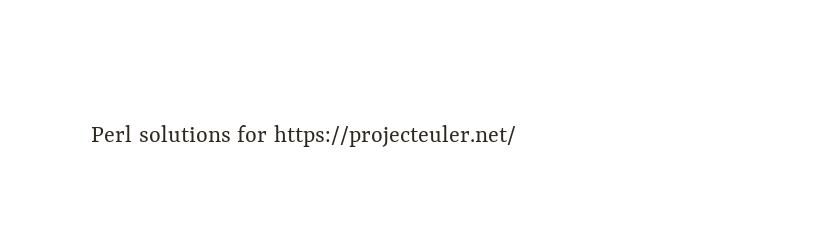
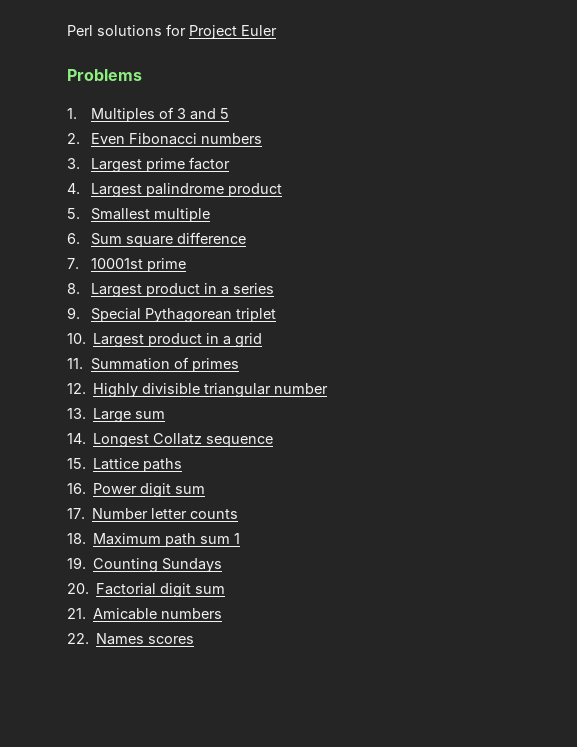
- Perl solutions for https://projecteuler.net/
+ Perl solutions for Project Euler
+ Problems
+ 1. Multiples of 3 and 5
+ 2. Even Fibonacci numbers
+ 3. Largest prime factor
+ 4. Largest palindrome product
+ 5. Smallest multiple
+ 6. Sum square difference
+ 7. 10001st prime
+ 8. Largest product in a series
+ 9. Special Pythagorean triplet
+ 10. Largest product in a grid
+ 11. Summation of primes
+ 12. Highly divisible triangular number
+ 13. Large sum
+ 14. Longest Collatz sequence
+ 15. Lattice paths
+ 16. Power digit sum
+ 17. Number letter counts
+ 18. Maximum path sum 1
+ 19. Counting Sundays
+ 20. Factorial digit sum
+ 21. Amicable numbers
+ 22. Names scores

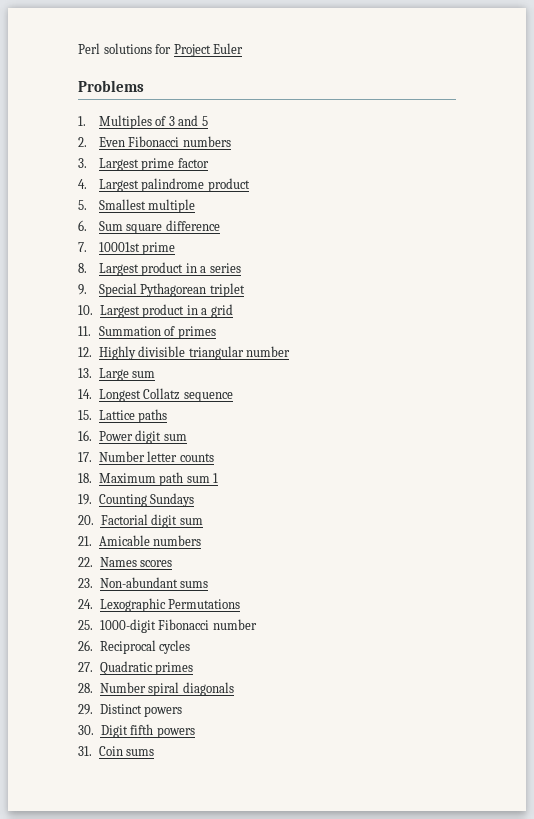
+ 23. Non-abundant sums
+ 24. Lexographic Permutations
+ 25. 1000-digit Fibonacci number
+ 26. Reciprocal cycles
+ 27. Quadratic primes
+ 28. Number spiral diagonals
+ 29. Distinct powers
+ 30. Digit fifth powers
+ 31. Coin sums

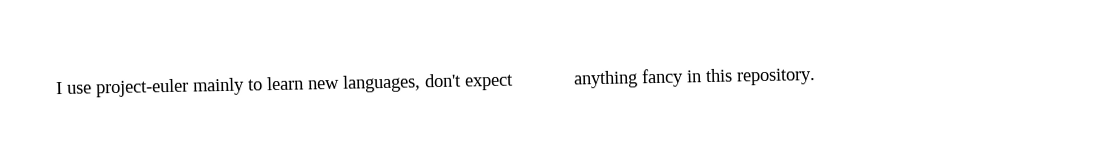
- Perl solutions for Project Euler
- Problems
- 1. Multiples of 3 and 5
- 2. Even Fibonacci numbers
- 3. Largest prime factor
- 4. Largest palindrome product
- 5. Smallest multiple
- 6. Sum square difference
- 7. 10001st prime
- 8. Largest product in a series
- 9. Special Pythagorean triplet
- 10. Largest product in a grid
- 11. Summation of primes
- 12. Highly divisible triangular number
- 13. Large sum
- 14. Longest Collatz sequence
- 15. Lattice paths
- 16. Power digit sum
- 17. Number letter counts
- 18. Maximum path sum 1
- 19. Counting Sundays
- 20. Factorial digit sum
- 21. Amicable numbers
- 22. Names scores
- 23. Non-abundant sums
- 24. Lexographic Permutations
- 25. 1000-digit Fibonacci number
- 26. Reciprocal cycles
- 27. Quadratic primes
- 28. Number spiral diagonals
- 29. Distinct powers
- 30. Digit fifth powers
- 31. Coin sums
+ I use project-euler mainly to learn new languages, don't expect anything fancy in this repository.

